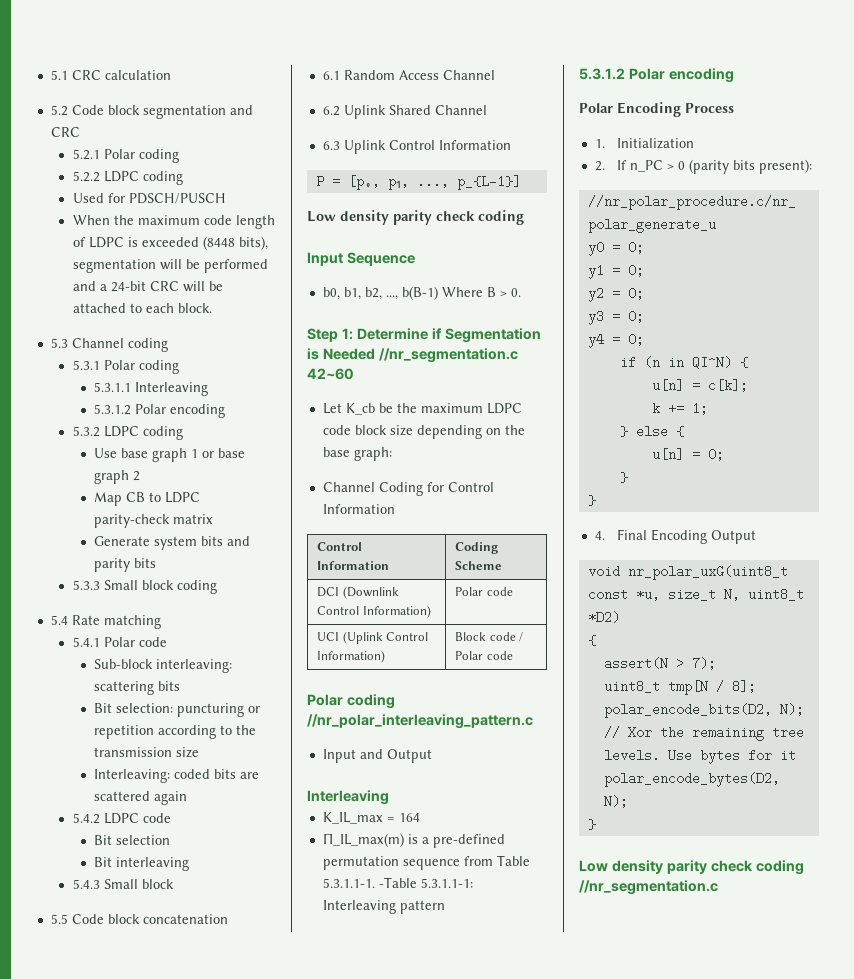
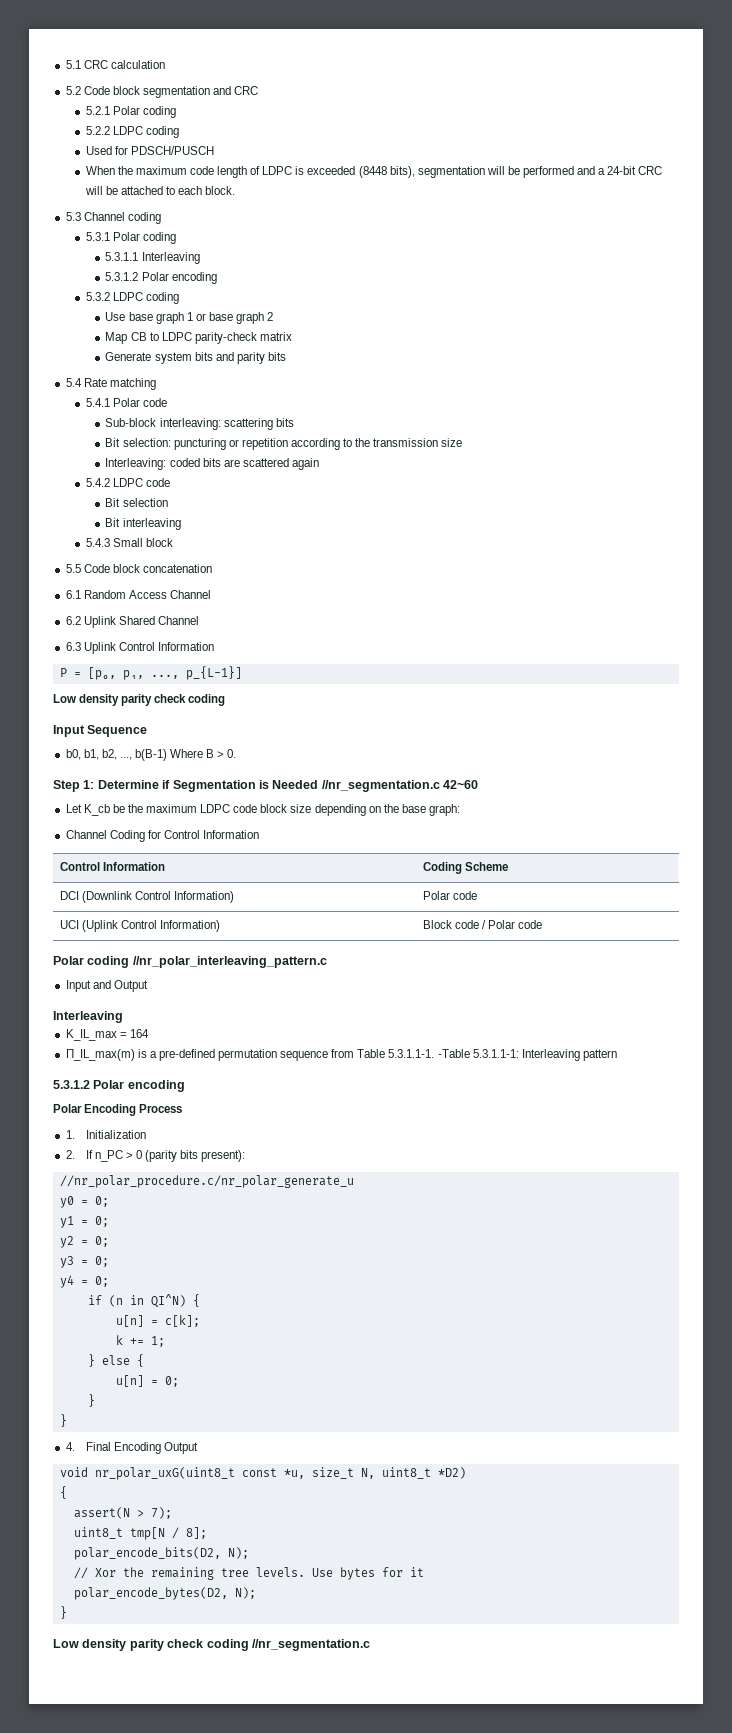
- 5.3.3 Small block coding

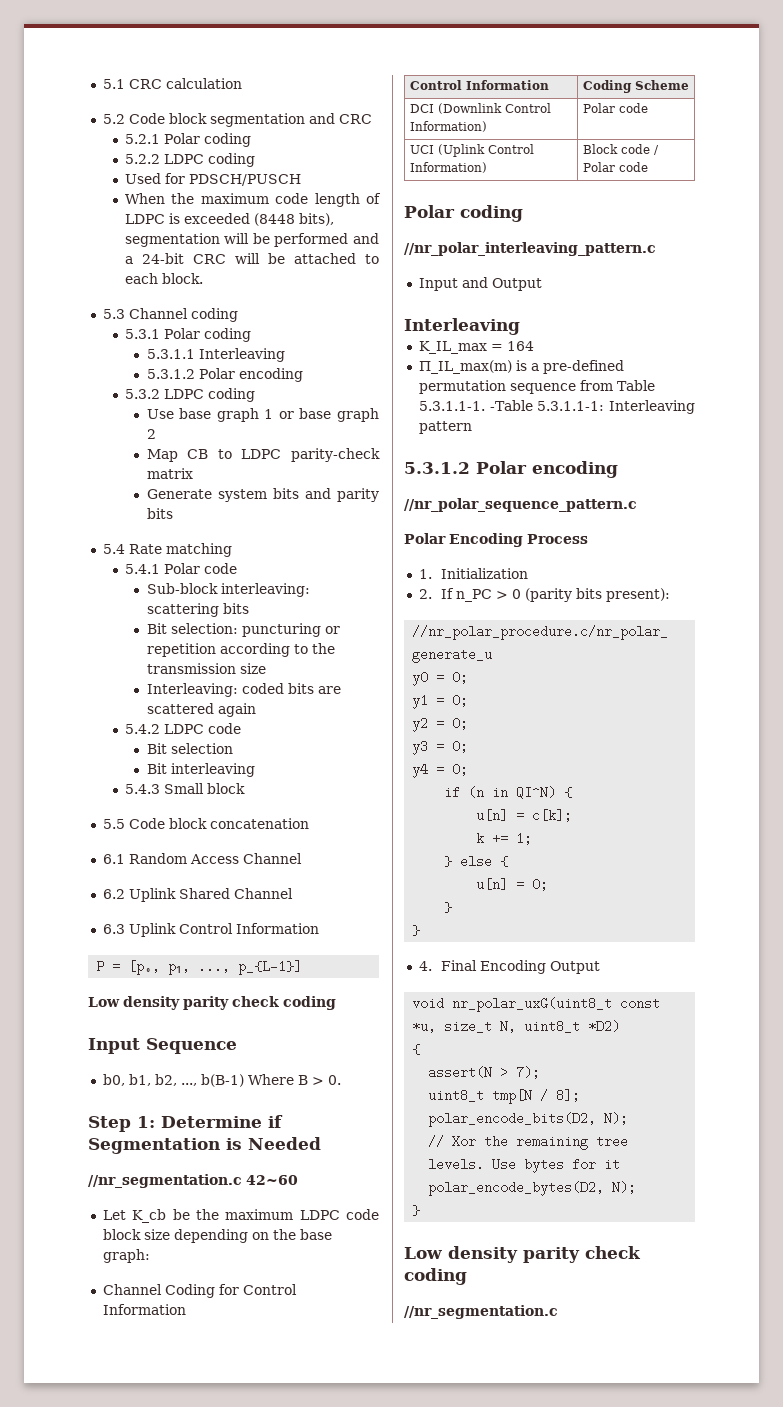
- Step 1: Determine if Segmentation is Needed //nr_segmentation.c 42~60
+ Step 1: Determine if Segmentation is Needed
+ //nr_segmentation.c 42~60
  UCI (Uplink Control Information) | Block code / Polar code
- Polar coding //nr_polar_interleaving_pattern.c
+ Polar coding
+ //nr_polar_interleaving_pattern.c
+ //nr_polar_sequence_pattern.c
  polar_encode_bytes(D2, N);
  }
- Low density parity check coding //nr_segmentation.c
+ Low density parity check coding
+ //nr_segmentation.c

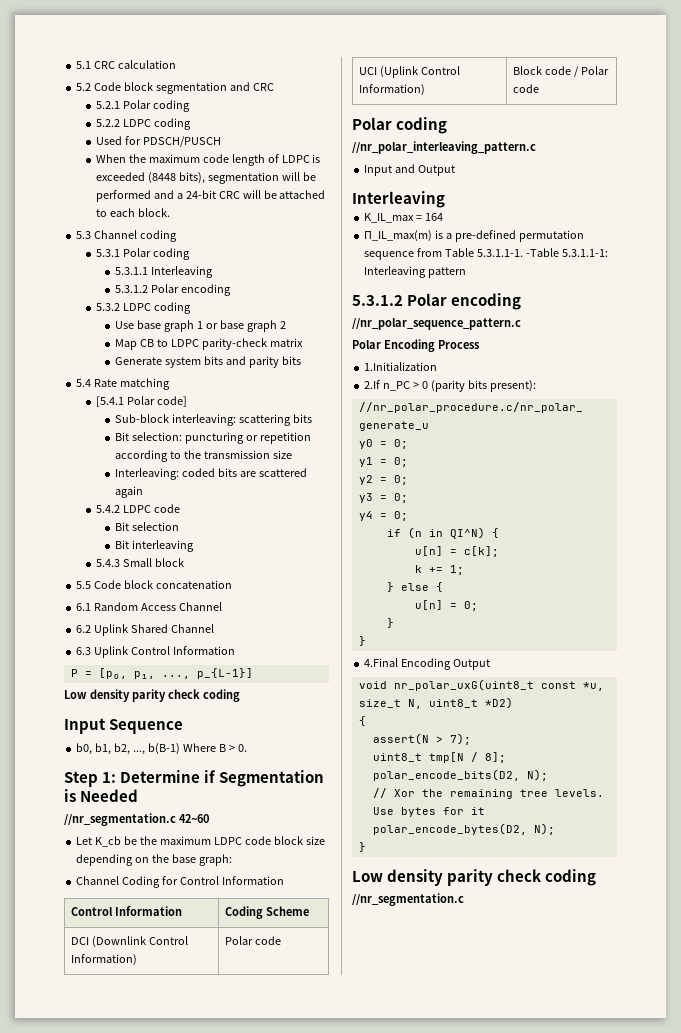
- 5.4.1 Polar code
+ [5.4.1 Polar code]
- 1. Initialization
- 2. If n_PC > 0 (parity bits present):
+ 1.Initialization
+ 2.If n_PC > 0 (parity bits present):
- 4. Final Encoding Output
+ 4.Final Encoding Output

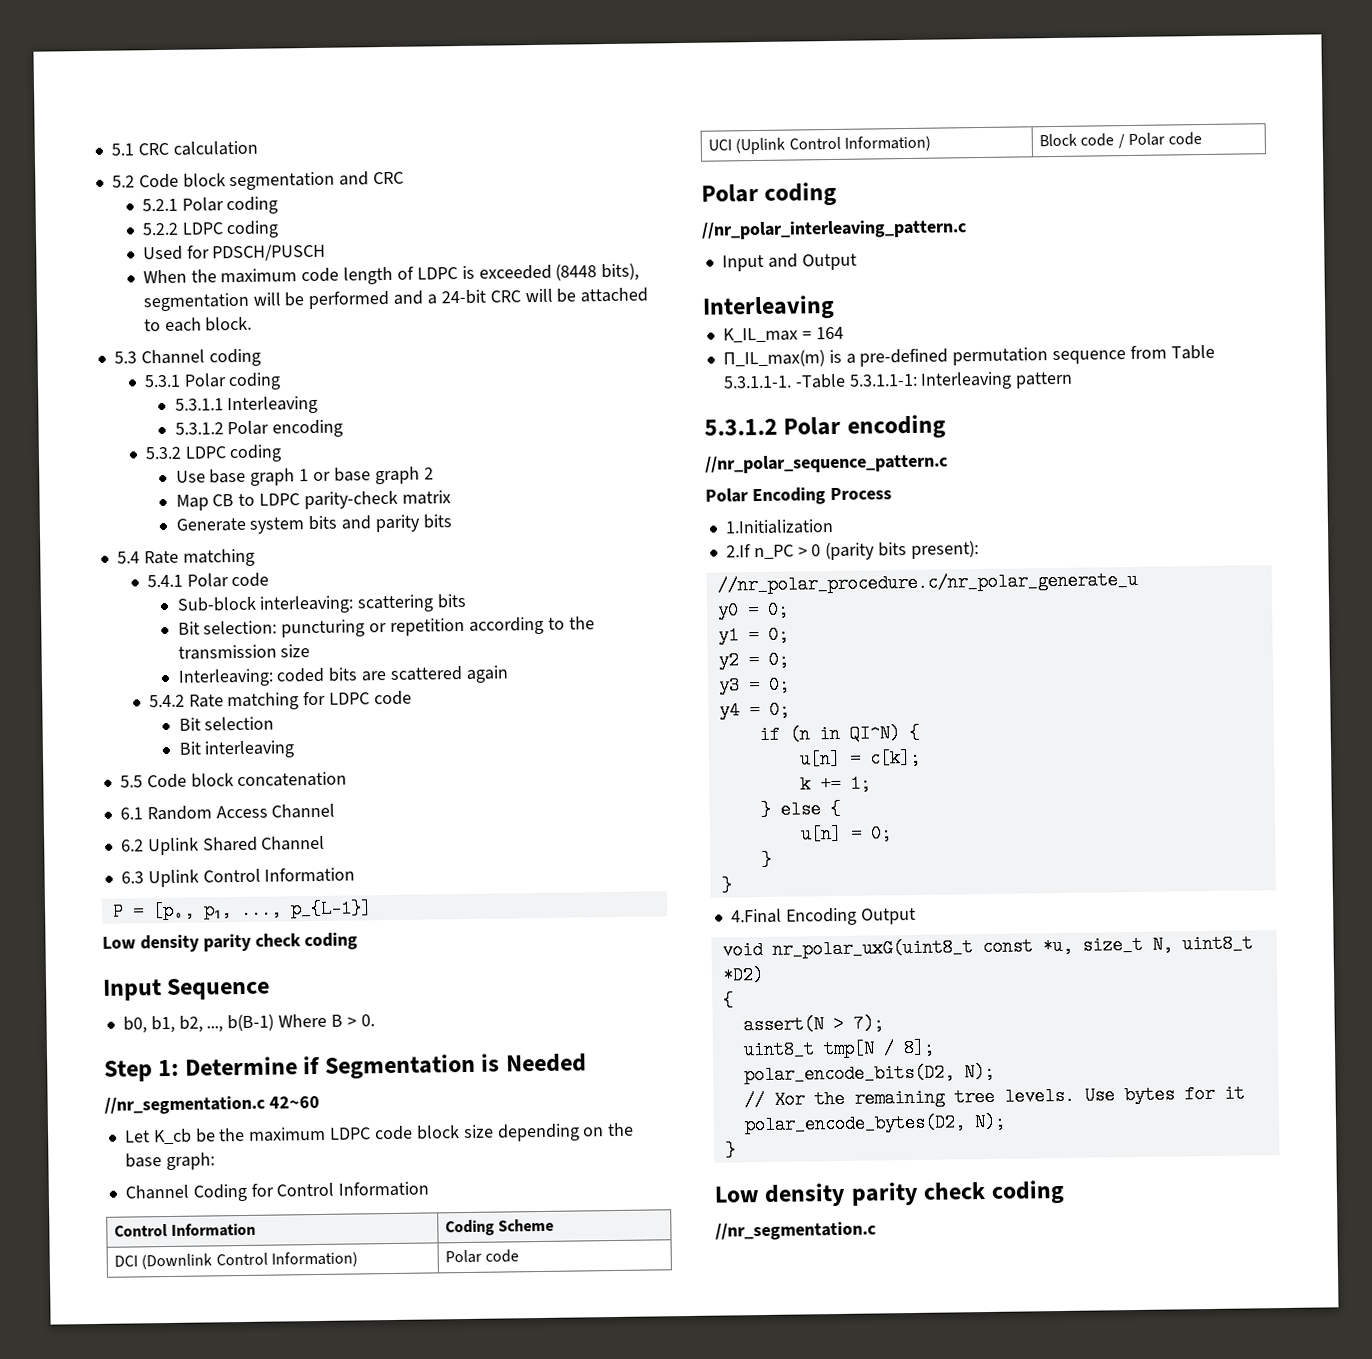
- [5.4.1 Polar code]
+ 5.4.1 Polar code
- 5.4.2 LDPC code
+ 5.4.2 Rate matching for LDPC code
- 5.4.3 Small block

